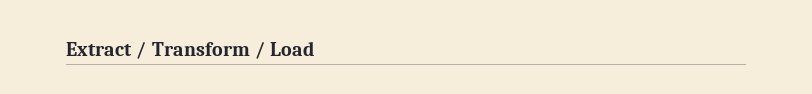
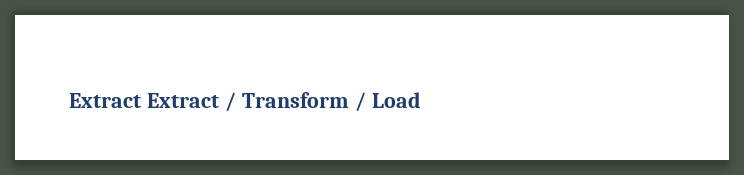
- Extract / Transform / Load
+ Extract Extract / Transform / Load

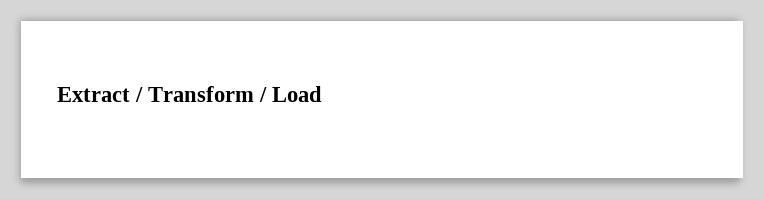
- Extract Extract / Transform / Load
+ Extract / Transform / Load

